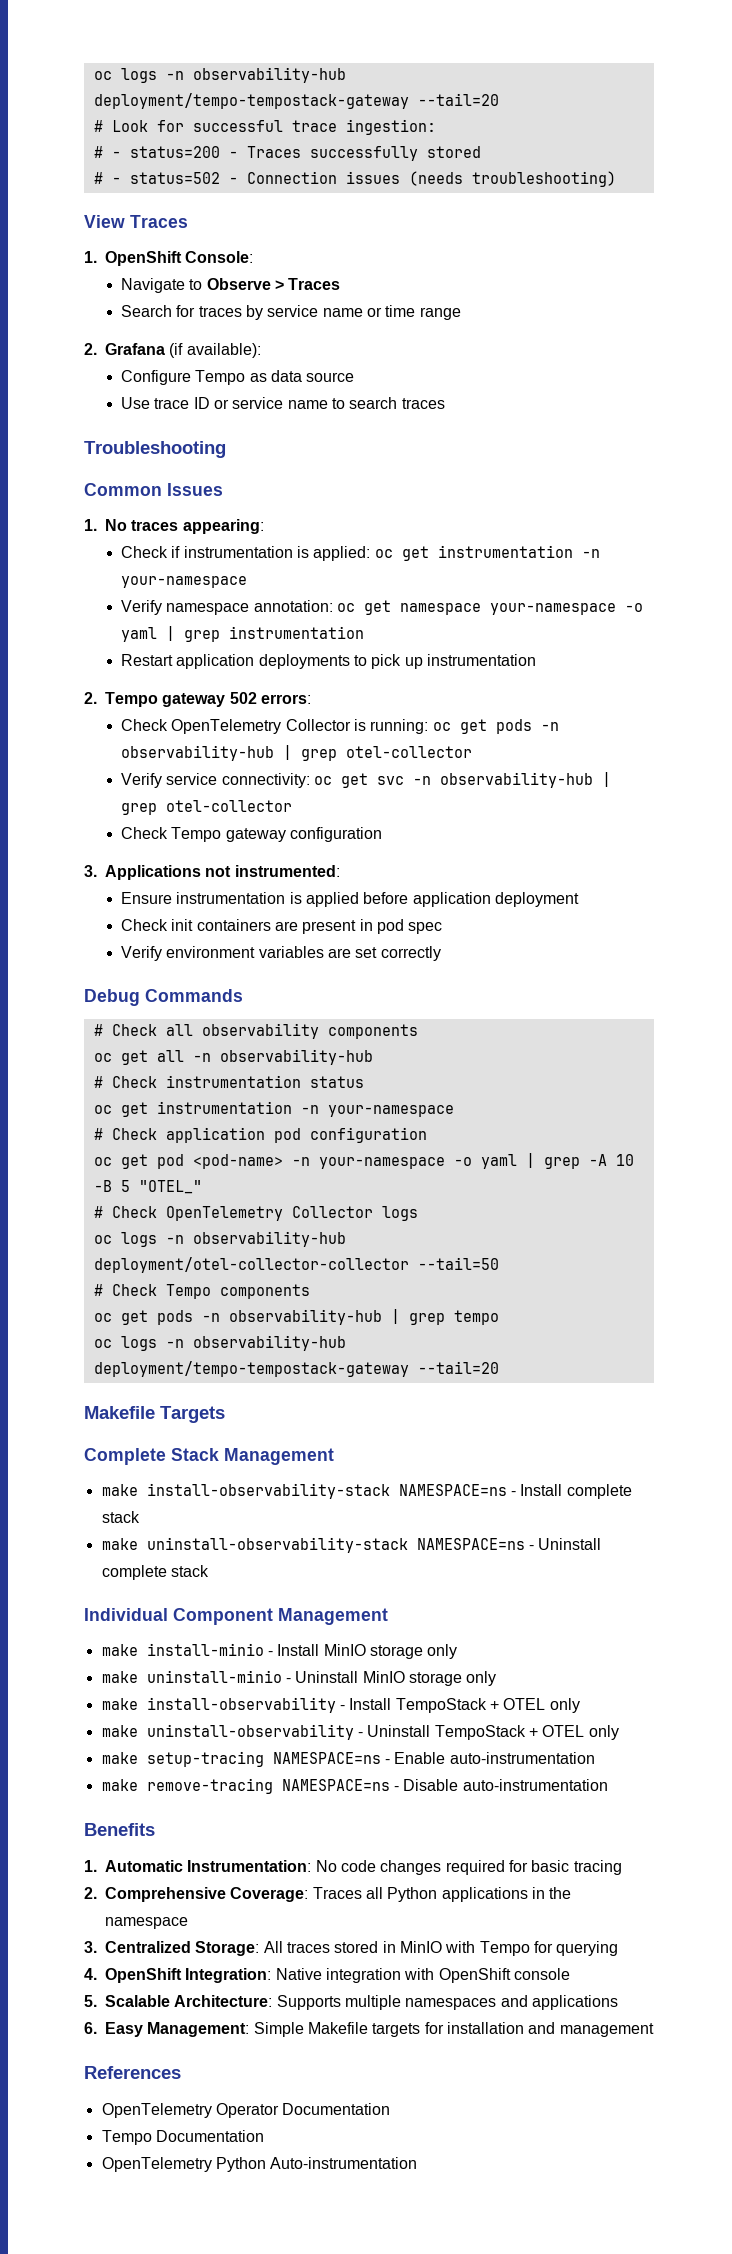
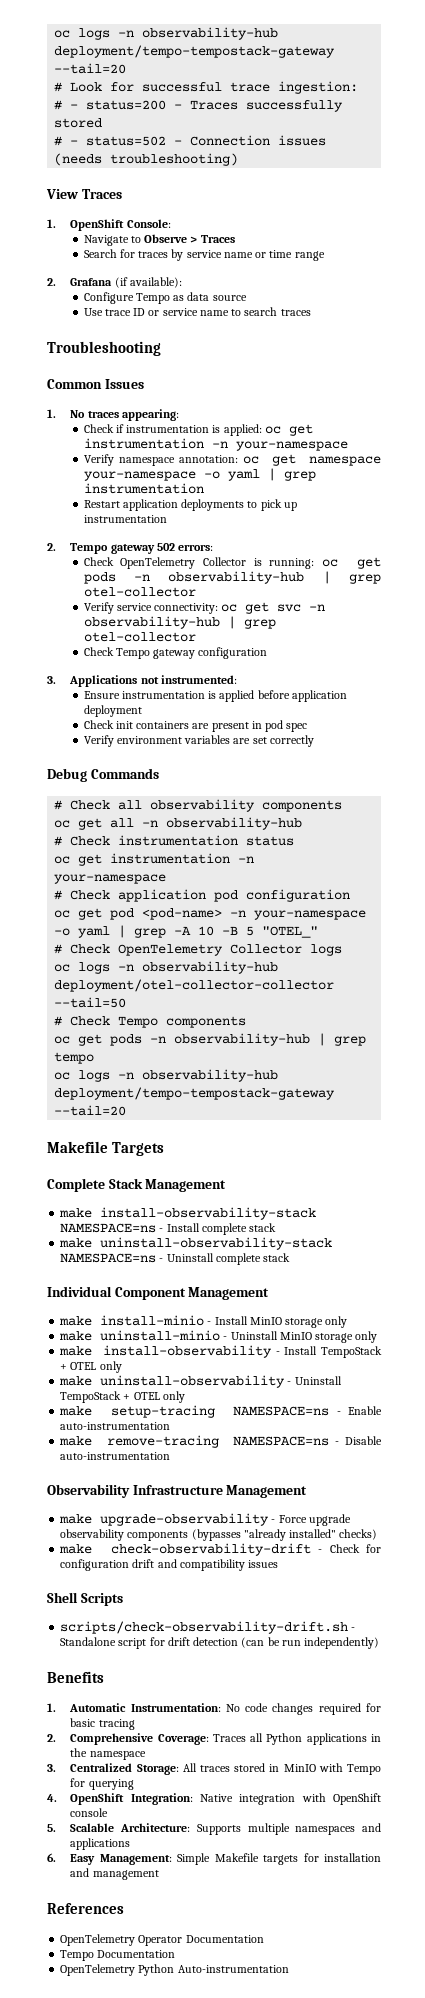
+ Observability Infrastructure Management
+ make upgrade-observability - Force upgrade observability components (bypasses "already installed" checks)
+ make check-observability-drift - Check for configuration drift and compatibility issues
+ Shell Scripts
+ scripts/check-observability-drift.sh - Standalone script for drift detection (can be run independently)

